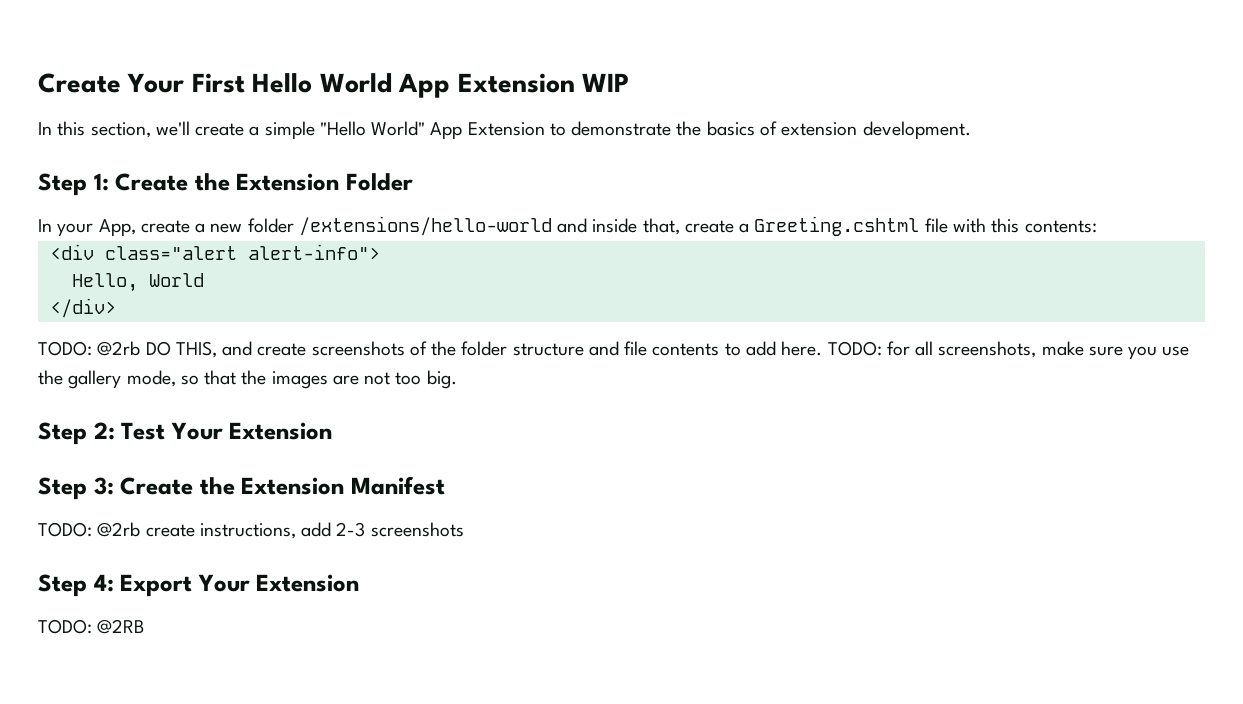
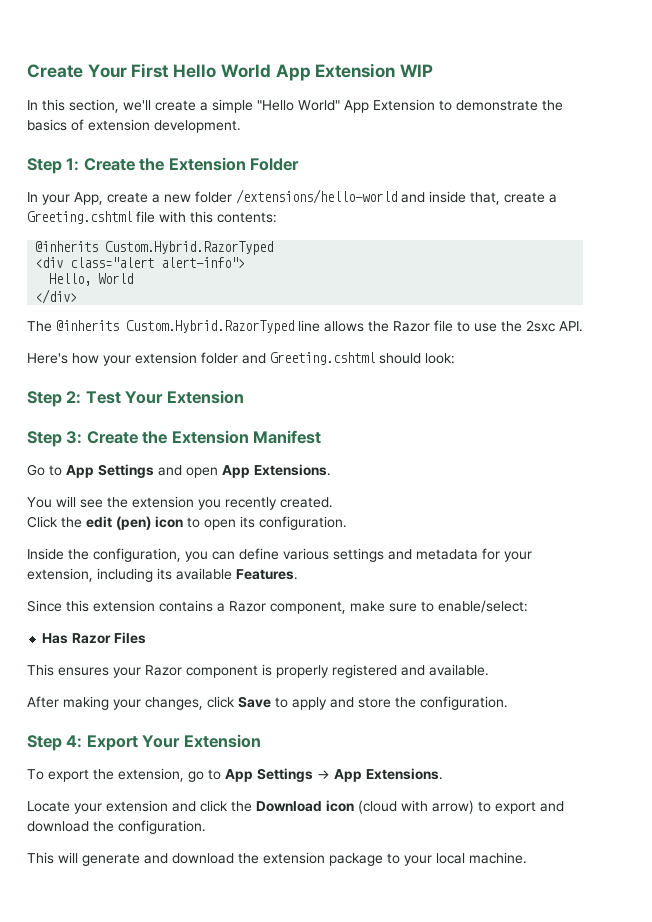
  In your App, create a new folder /extensions/hello-world and inside that, create a Greeting.cshtml file with this contents:
+ @inherits Custom.Hybrid.RazorTyped
- TODO: @2rb DO THIS, and create screenshots of the folder structure and file contents to add here. TODO: for all screenshots, make sure you use the gallery mode, so that the images are not too big.
+ The @inherits Custom.Hybrid.RazorTyped line allows the Razor file to use the 2sxc API.
+ Here's how your extension folder and Greeting.cshtml should look:
- TODO: @2rb create instructions, add 2-3 screenshots
+ Go to App Settings and open App Extensions.
+ You will see the extension you recently created.
+ Click the edit (pen) icon to open its configuration.
+ Inside the configuration, you can define various settings and metadata for your extension, including its available Features.
+ Since this extension contains a Razor component, make sure to enable/select:
+ Has Razor Files
+ This ensures your Razor component is properly registered and available.
+ After making your changes, click Save to apply and store the configuration.
- TODO: @2RB
+ To export the extension, go to App Settings → App Extensions.
+ Locate your extension and click the Download icon (cloud with arrow) to export and download the configuration.
+ This will generate and download the extension package to your local machine.

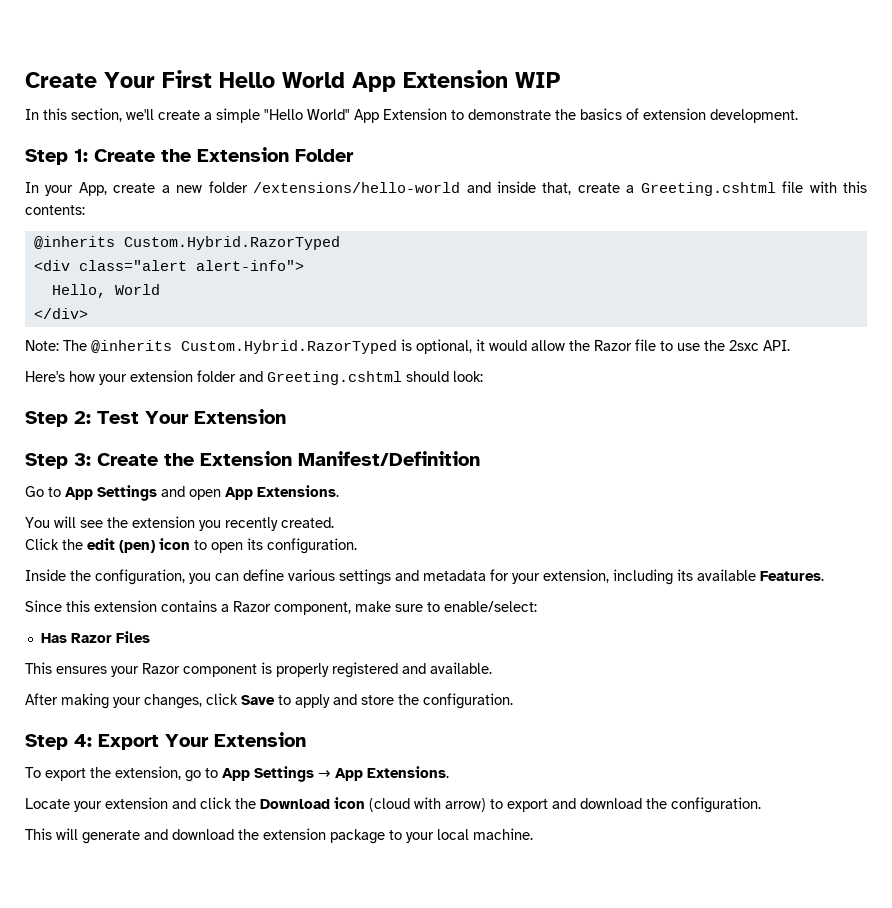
- The @inherits Custom.Hybrid.RazorTyped line allows the Razor file to use the 2sxc API.
+ Note: The @inherits Custom.Hybrid.RazorTyped is optional, it would allow the Razor file to use the 2sxc API.
- Step 3: Create the Extension Manifest
+ Step 3: Create the Extension Manifest/Definition

